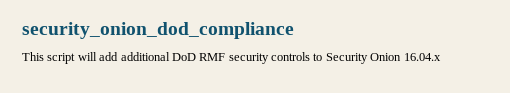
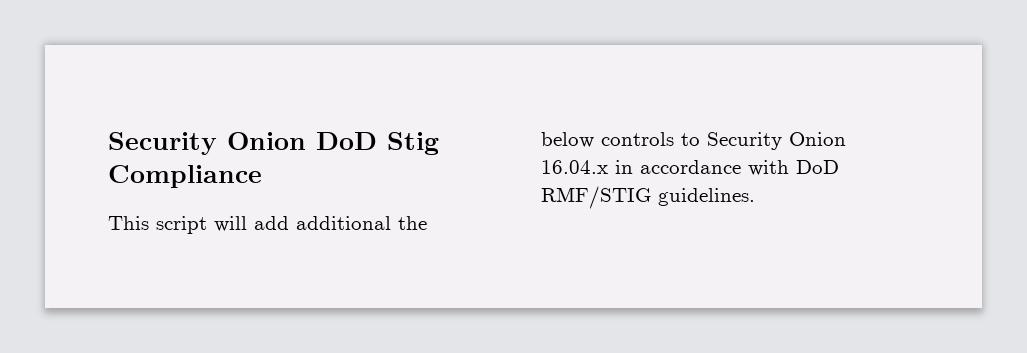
- security_onion_dod_compliance
+ Security Onion DoD Stig Compliance
- This script will add additional DoD RMF security controls to Security Onion 16.04.x
+ This script will add additional the below controls to Security Onion 16.04.x in accordance with DoD RMF/STIG guidelines.

